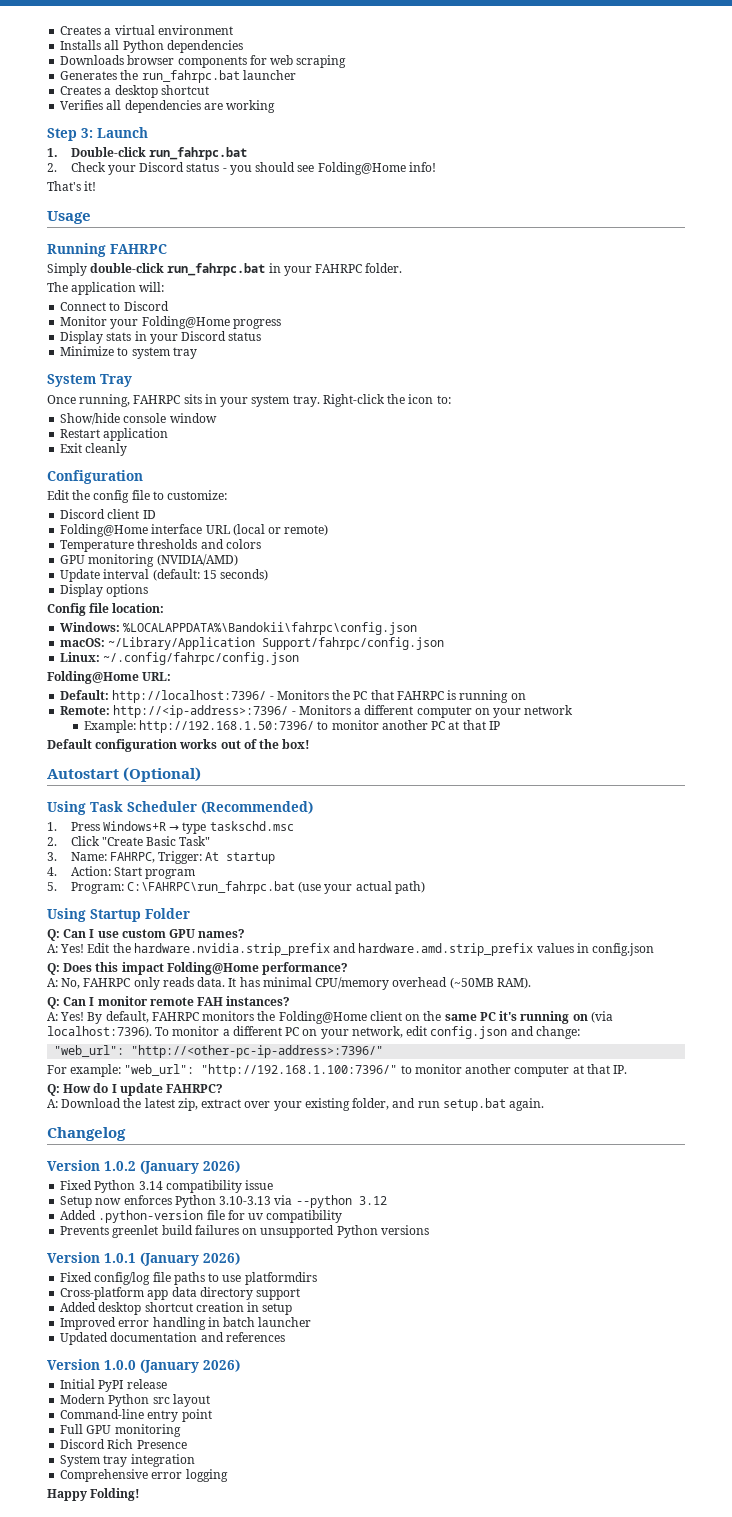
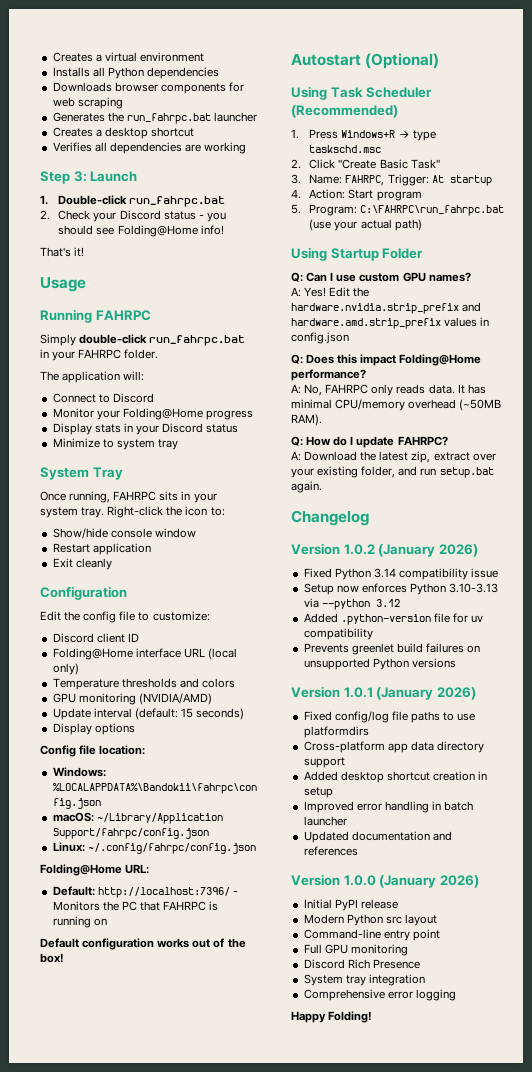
- Folding@Home interface URL (local or remote)
+ Folding@Home interface URL (local only)
- Remote: http://<ip-address>:7396/ - Monitors a different computer on your network
- Example: http://192.168.1.50:7396/ to monitor another PC at that IP
- Q: Can I monitor remote FAH instances?
- A: Yes! By default, FAHRPC monitors the Folding@Home client on the same PC it's running on (via localhost:7396). To monitor a different PC on your network, edit config.json and change:
- "web_url": "http://<other-pc-ip-address>:7396/"
- For example: "web_url": "http://192.168.1.100:7396/" to monitor another computer at that IP.

